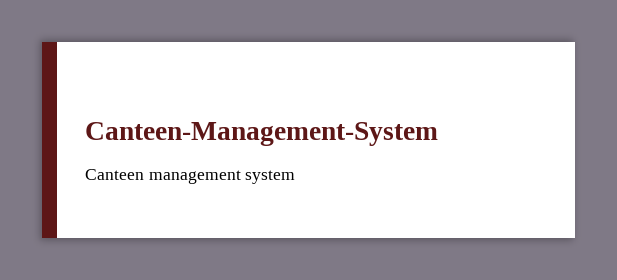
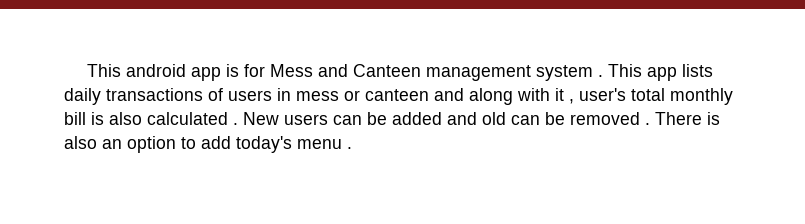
- Canteen-Management-System
- Canteen management system
+ This android app is for Mess and Canteen management system . This app lists daily transactions of users in mess or canteen and along with it , user's total monthly bill is also calculated . New users can be added and old can be removed . There is also an option to add today's menu .

